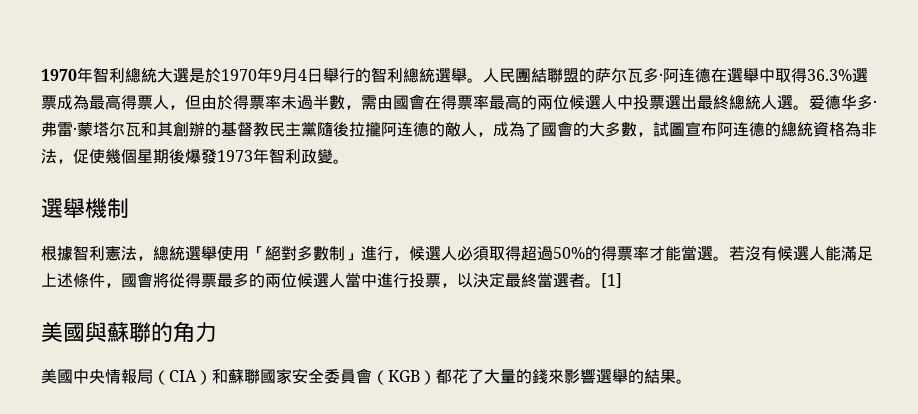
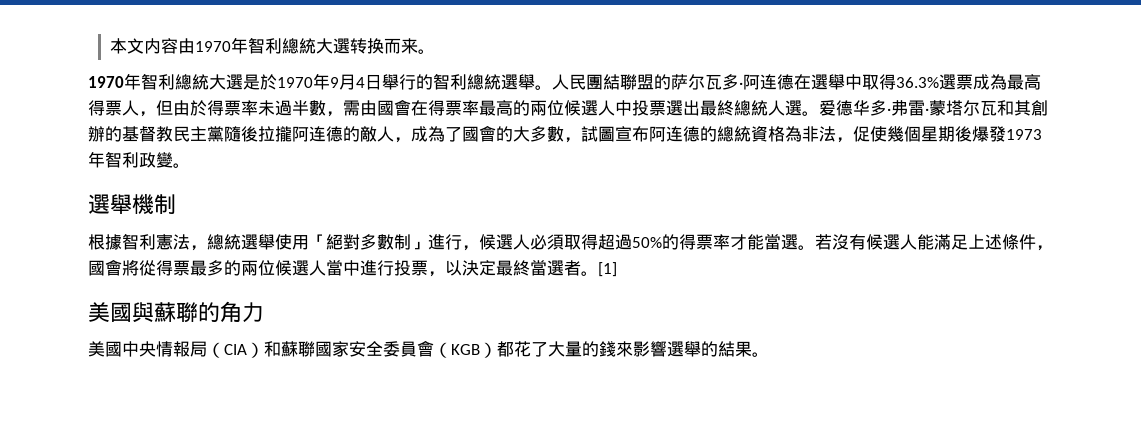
+ 本文内容由1970年智利總統大選转换而来。

